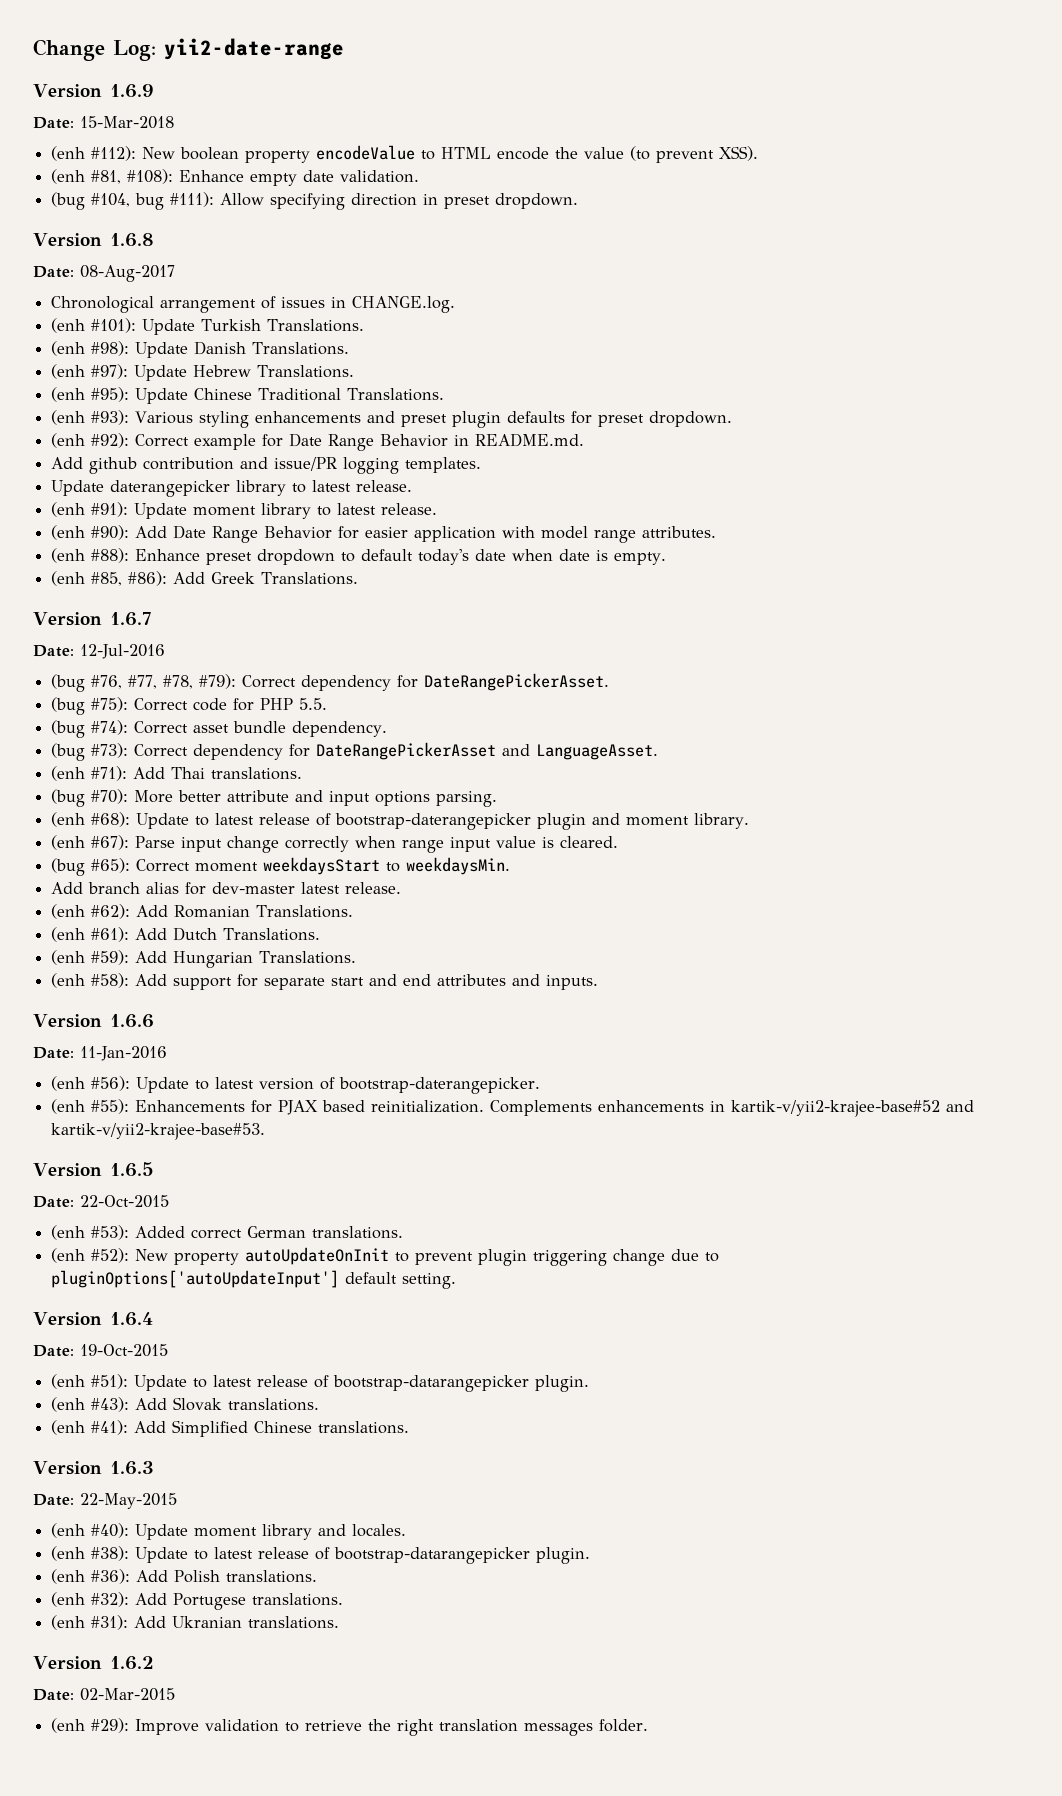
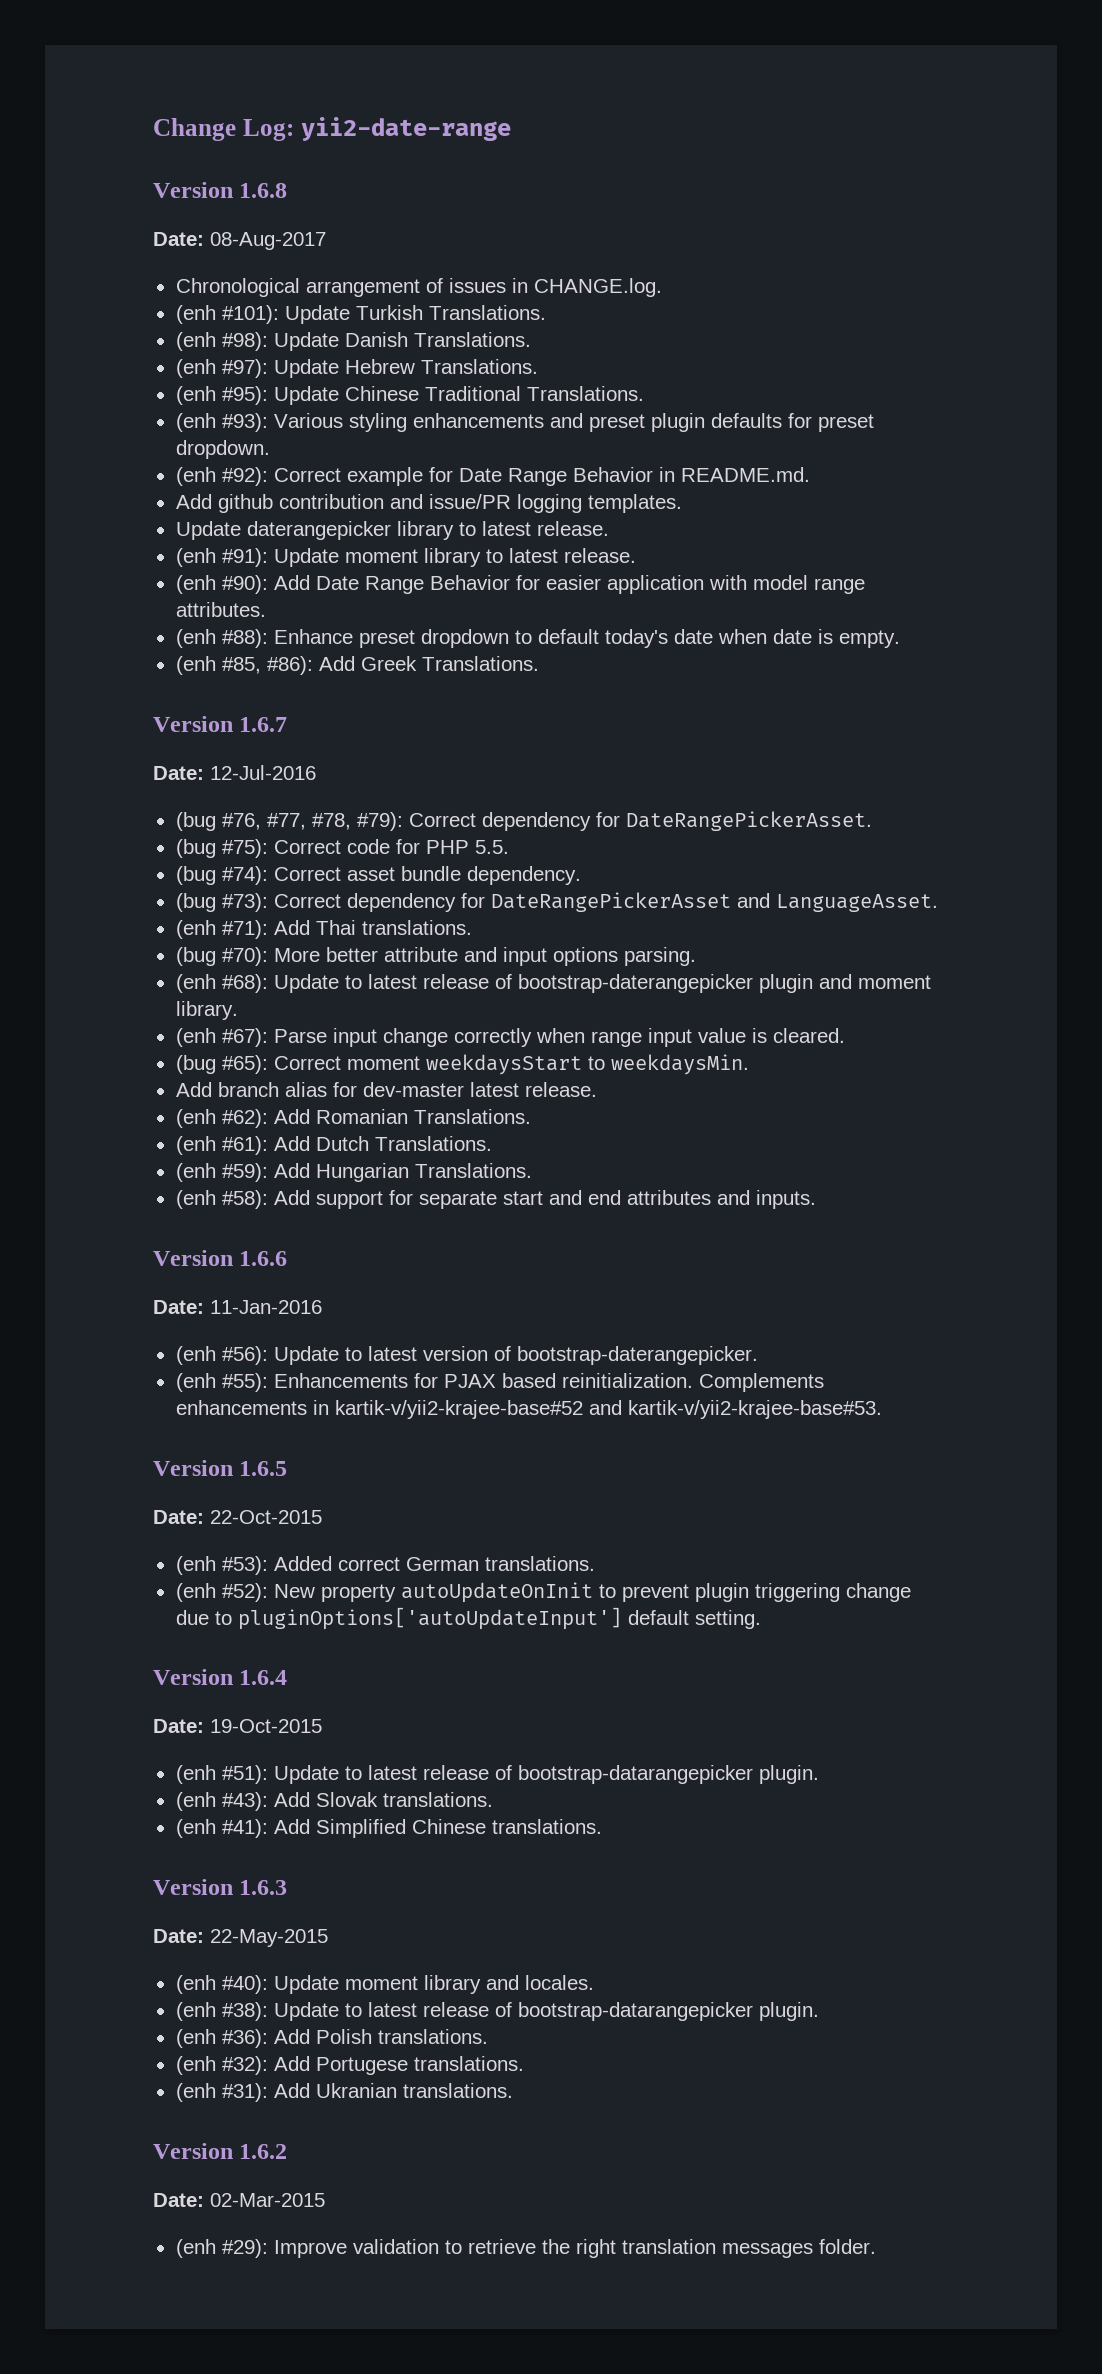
- Version 1.6.9
- Date: 15-Mar-2018
- (enh #112): New boolean property encodeValue to HTML encode the value (to prevent XSS).
- (enh #81, #108): Enhance empty date validation.
- (bug #104, bug #111): Allow specifying direction in preset dropdown.

